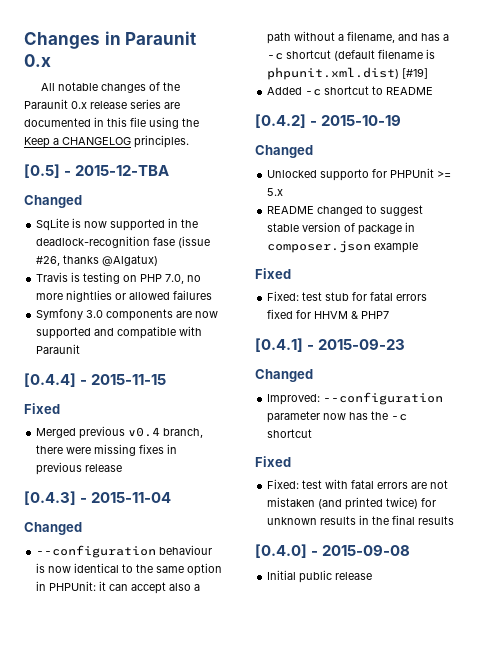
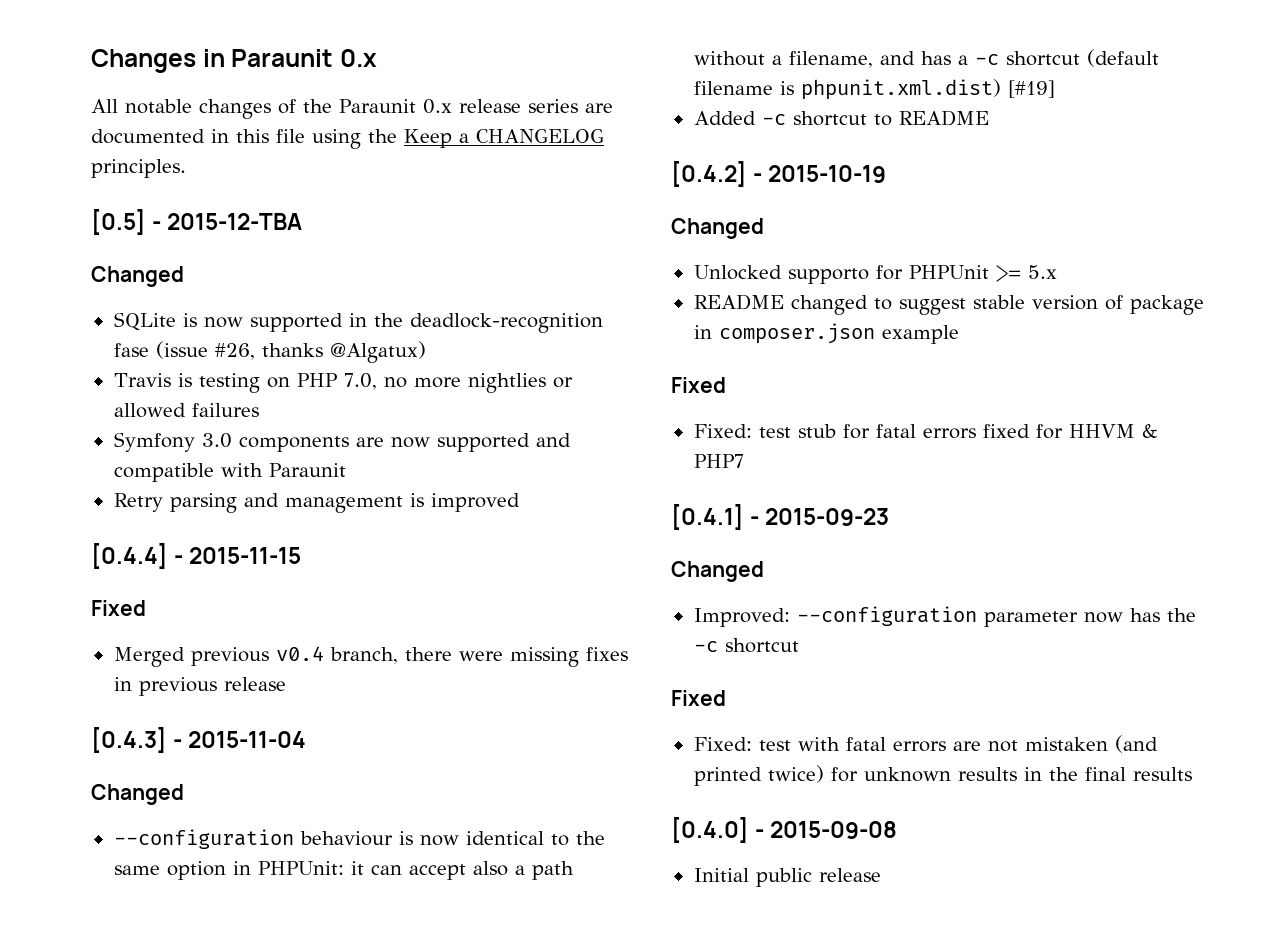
- SqLite is now supported in the deadlock-recognition fase (issue #26, thanks @Algatux)
+ SQLite is now supported in the deadlock-recognition fase (issue #26, thanks @Algatux)
+ Retry parsing and management is improved

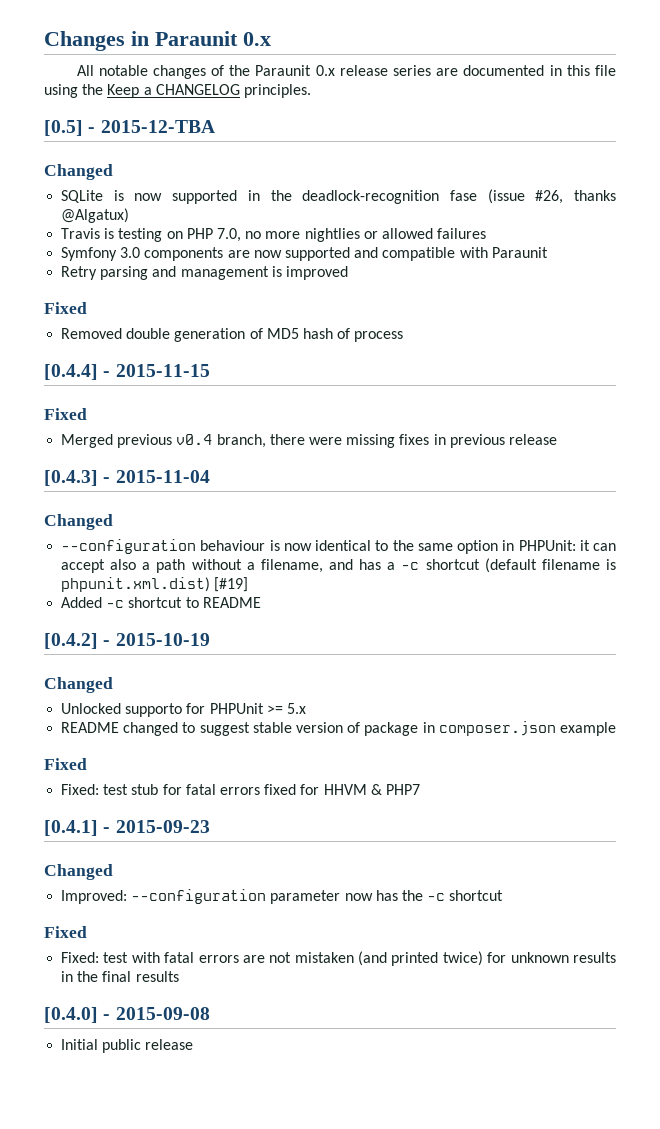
  Retry parsing and management is improved
+ Fixed
+ Removed double generation of MD5 hash of process

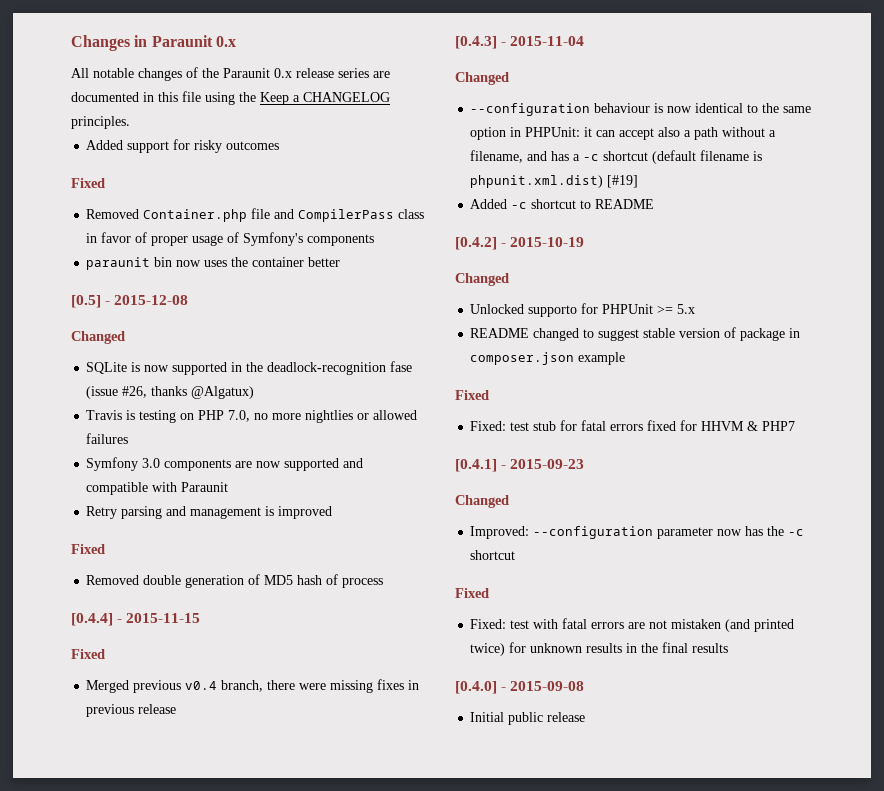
+ Added support for risky outcomes
+ Fixed
+ Removed Container.php file and CompilerPass class in favor of proper usage of Symfony's components
+ paraunit bin now uses the container better
- [0.5] - 2015-12-TBA
+ [0.5] - 2015-12-08

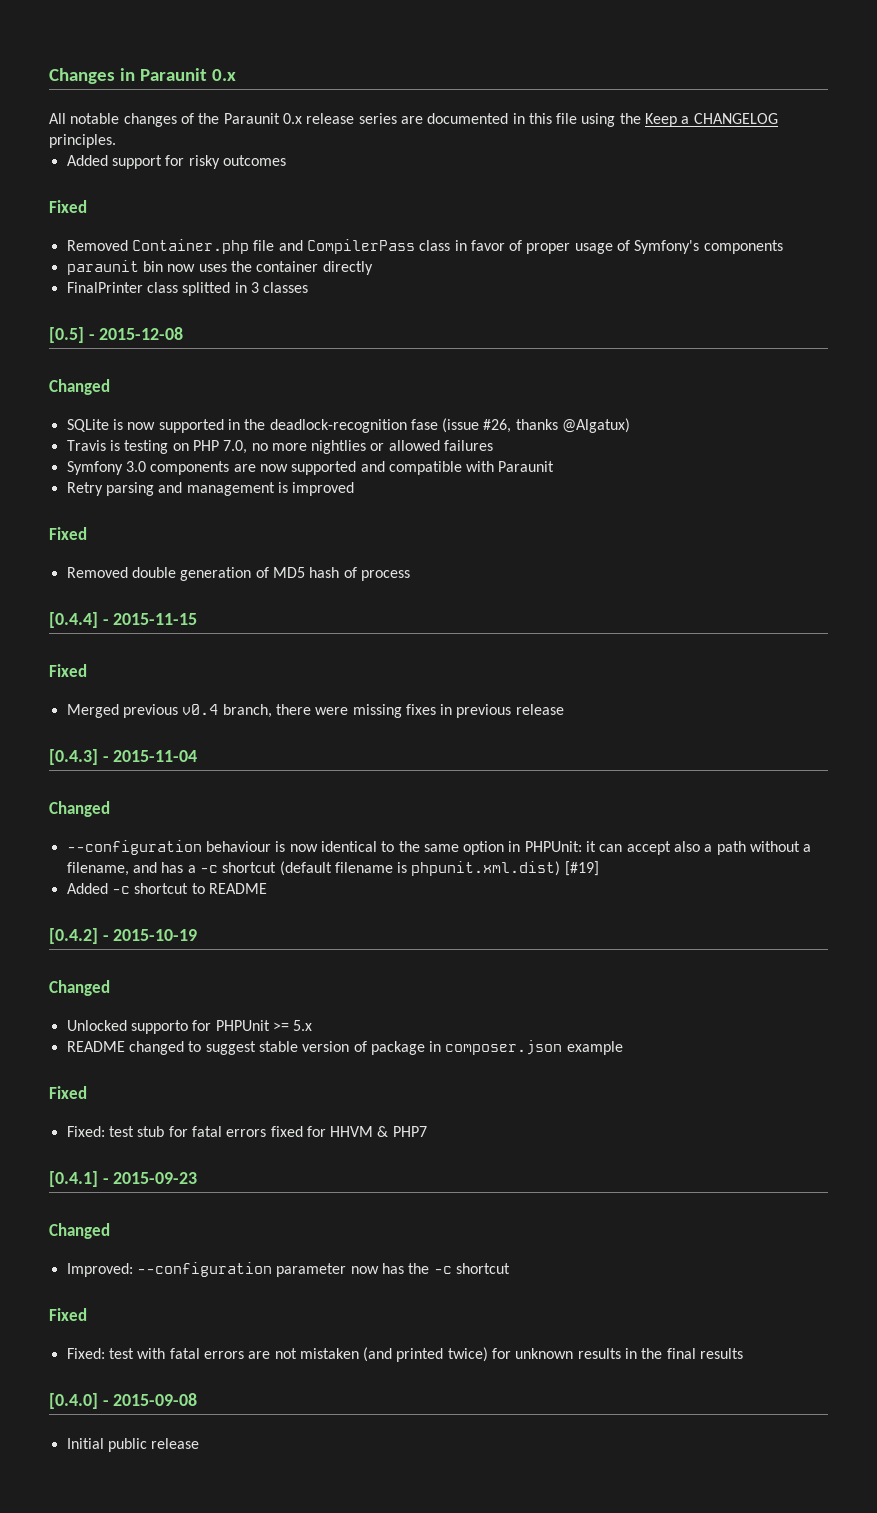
- paraunit bin now uses the container better
+ paraunit bin now uses the container directly
+ FinalPrinter class splitted in 3 classes

